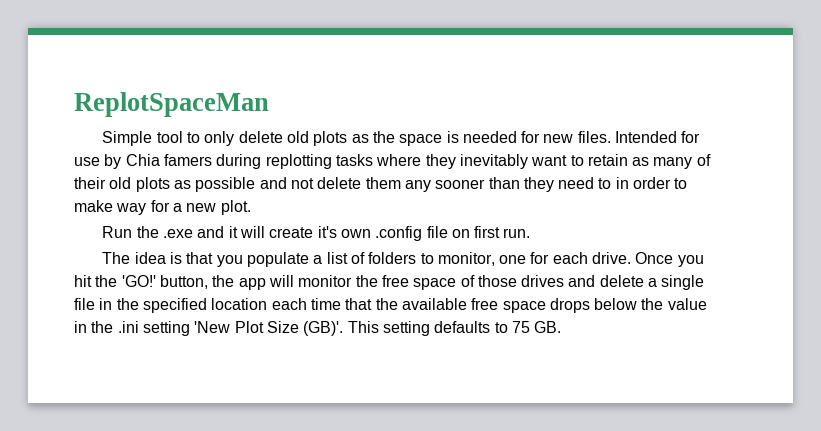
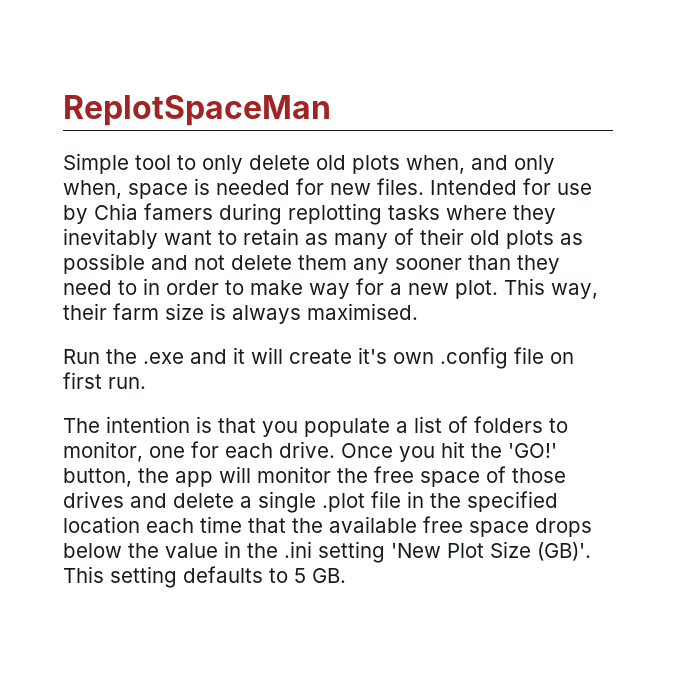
- Simple tool to only delete old plots as the space is needed for new files.
+ Simple tool to only delete old plots when, and only when, space is needed for new files.
+ This way, their farm size is always maximised.
- The idea is that you populate a list of folders to monitor, one for each drive.
+ The intention is that you populate a list of folders to monitor, one for each drive.
- Once you hit the 'GO!' button, the app will monitor the free space of those drives and delete a single file in the specified location each time that the available free space drops below the value in the .ini setting 'New Plot Size (GB)'.
+ Once you hit the 'GO!' button, the app will monitor the free space of those drives and delete a single .plot file in the specified location each time that the available free space drops below the value in the .ini setting 'New Plot Size (GB)'.
- This setting defaults to 75 GB.
+ This setting defaults to 5 GB.

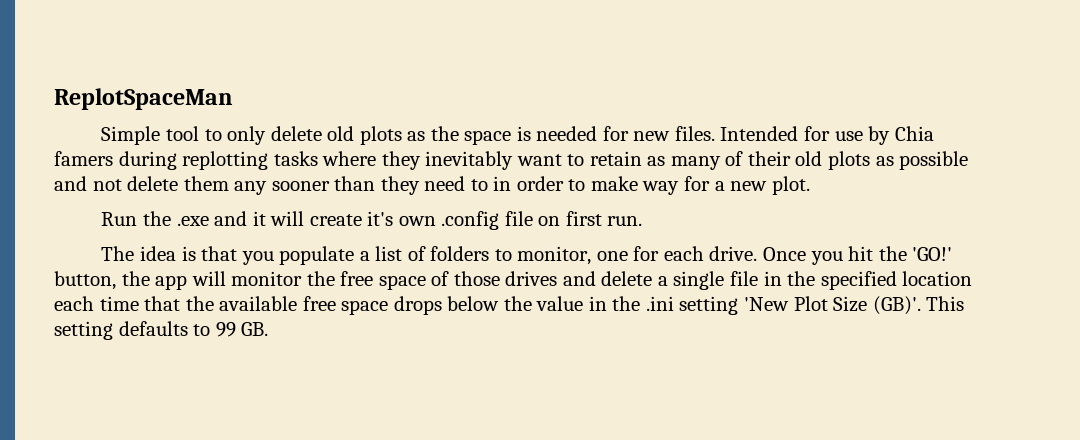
- Simple tool to only delete old plots when, and only when, space is needed for new files.
+ Simple tool to only delete old plots as the space is needed for new files.
- This way, their farm size is always maximised.
- The intention is that you populate a list of folders to monitor, one for each drive.
+ The idea is that you populate a list of folders to monitor, one for each drive.
- Once you hit the 'GO!' button, the app will monitor the free space of those drives and delete a single .plot file in the specified location each time that the available free space drops below the value in the .ini setting 'New Plot Size (GB)'.
+ Once you hit the 'GO!' button, the app will monitor the free space of those drives and delete a single file in the specified location each time that the available free space drops below the value in the .ini setting 'New Plot Size (GB)'.
- This setting defaults to 5 GB.
+ This setting defaults to 99 GB.

